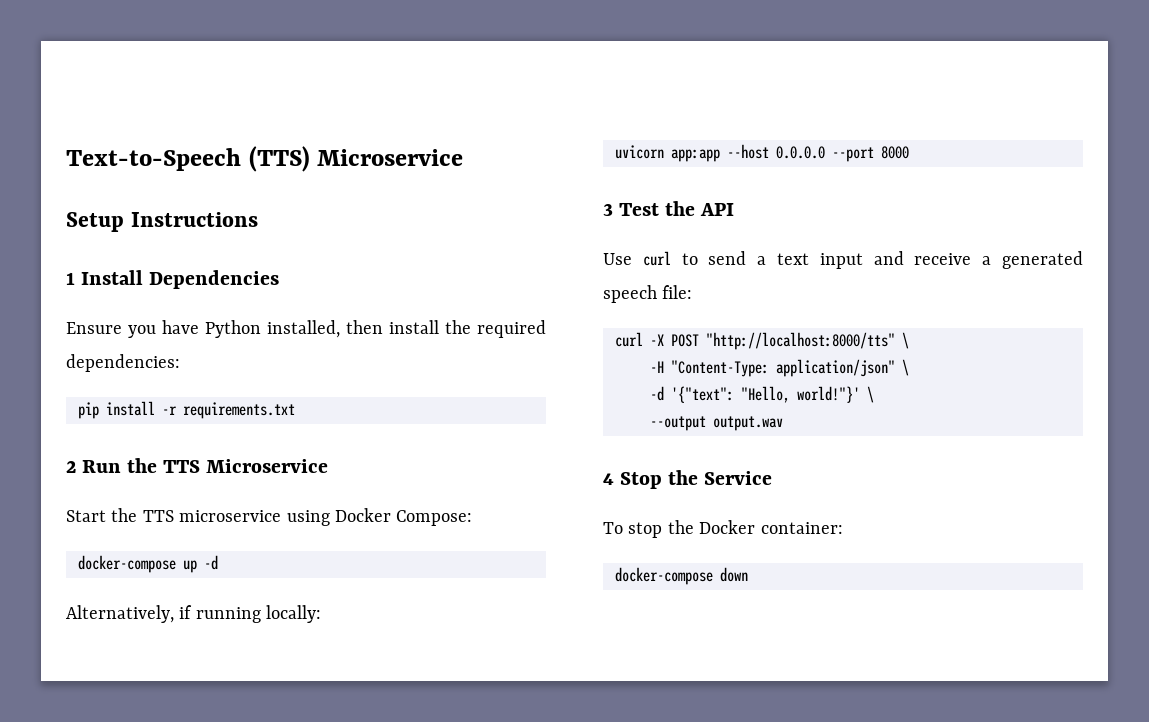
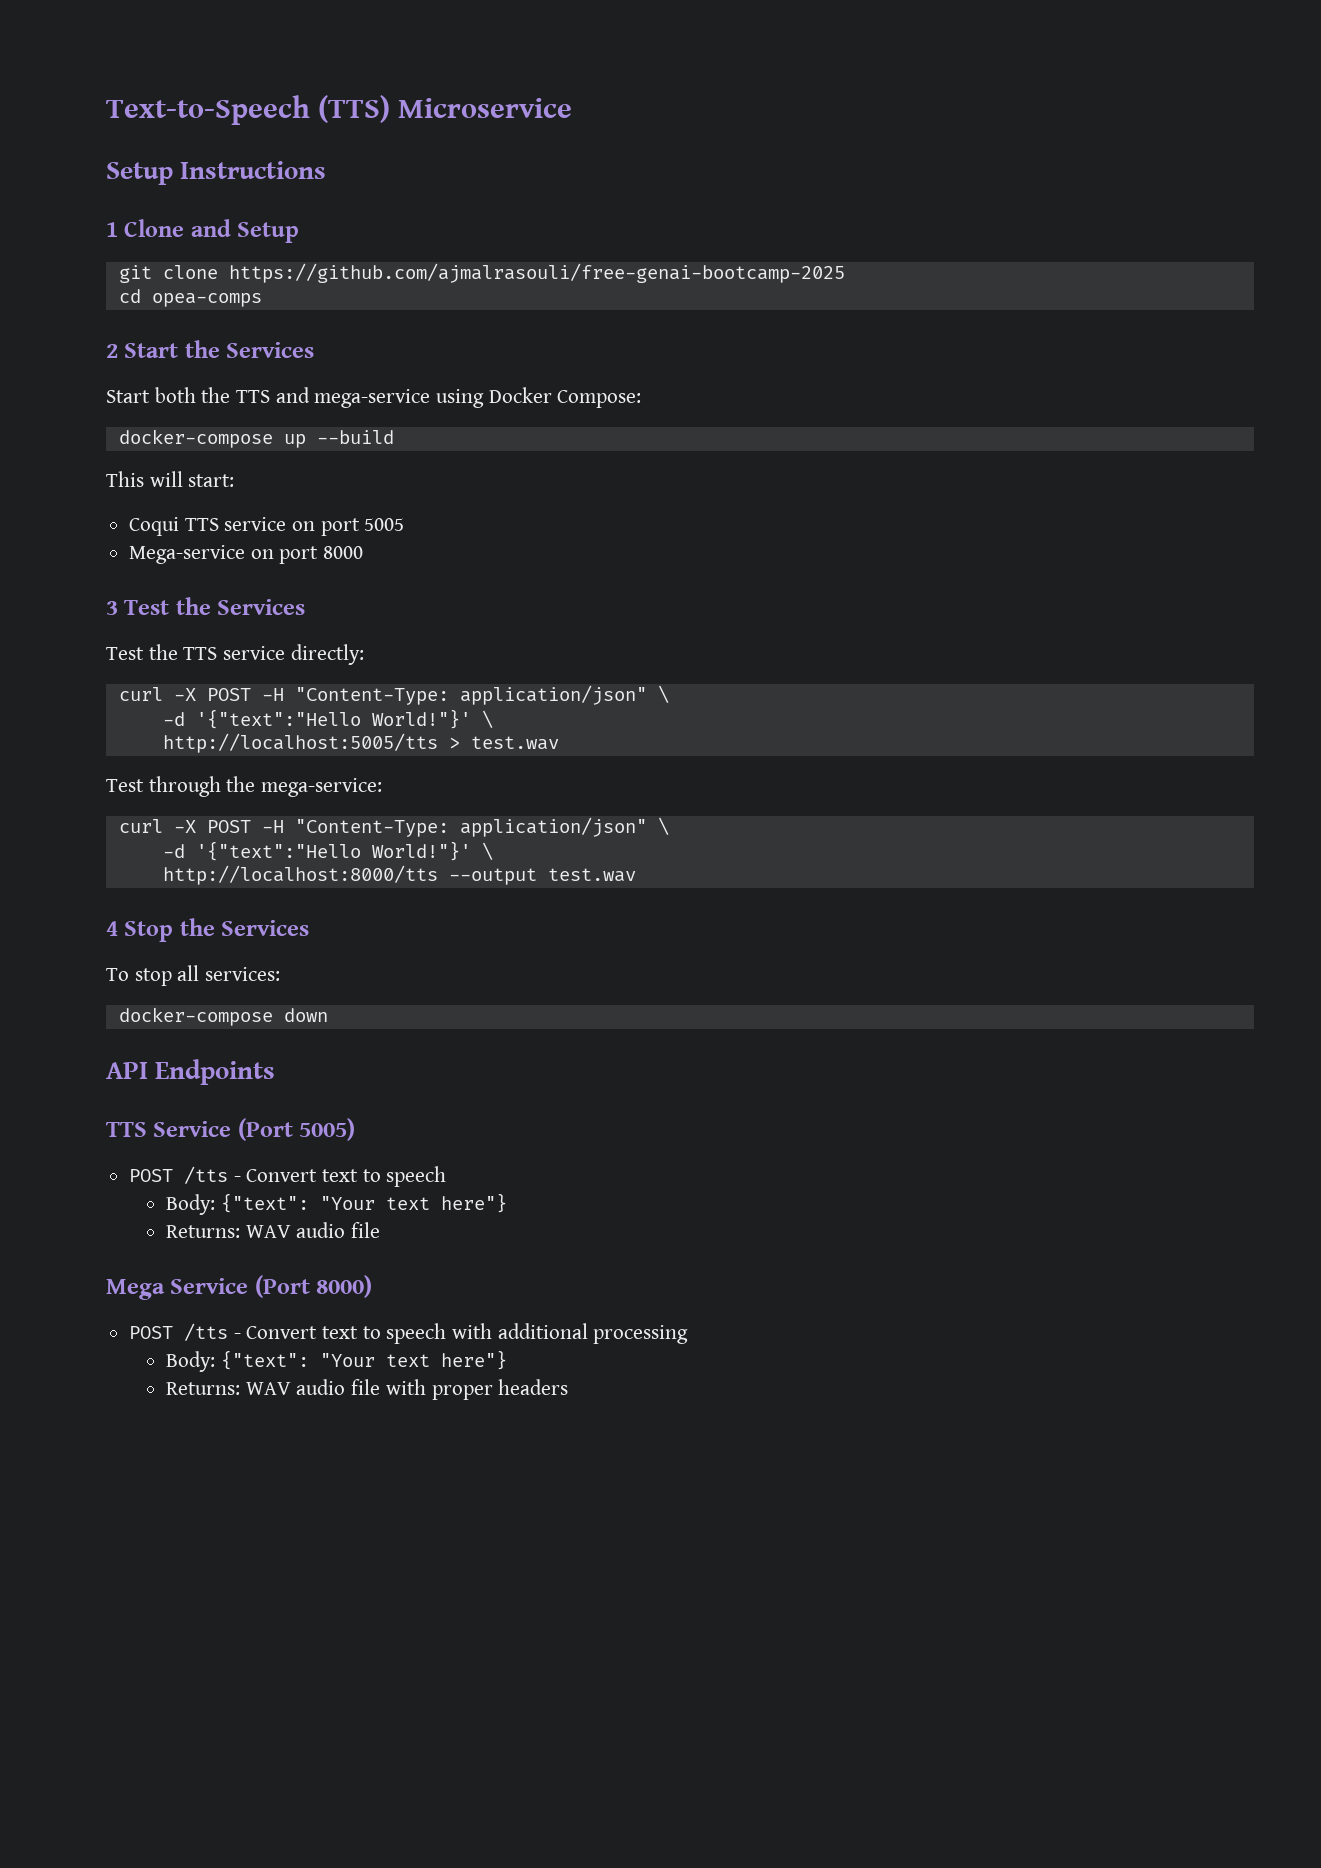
- 1 Install Dependencies
- Ensure you have Python installed, then install the required dependencies:
- pip install -r requirements.txt
- 2 Run the TTS Microservice
- Start the TTS microservice using Docker Compose:
+ 1 Clone and Setup
+ git clone https://github.com/ajmalrasouli/free-genai-bootcamp-2025
+ cd opea-comps
+ 2 Start the Services
+ Start both the TTS and mega-service using Docker Compose:
- docker-compose up -d
- Alternatively, if running locally:
- uvicorn app:app --host 0.0.0.0 --port 8000
- 3 Test the API
- Use curl to send a text input and receive a generated speech file:
- curl -X POST "http://localhost:8000/tts" \
- -H "Content-Type: application/json" \
- -d '{"text": "Hello, world!"}' \
- --output output.wav
+ docker-compose up --build
+ This will start:
+ Coqui TTS service on port 5005
+ Mega-service on port 8000
+ 3 Test the Services
+ Test the TTS service directly:
+ curl -X POST -H "Content-Type: application/json" \
+ -d '{"text":"Hello World!"}' \
+ http://localhost:5005/tts > test.wav
+ Test through the mega-service:
+ curl -X POST -H "Content-Type: application/json" \
+ -d '{"text":"Hello World!"}' \
+ http://localhost:8000/tts --output test.wav
- 4 Stop the Service
+ 4 Stop the Services
- To stop the Docker container:
+ To stop all services:
+ API Endpoints
+ TTS Service (Port 5005)
+ POST /tts - Convert text to speech
+ Body: {"text": "Your text here"}
+ Returns: WAV audio file
+ Mega Service (Port 8000)
+ POST /tts - Convert text to speech with additional processing
+ Body: {"text": "Your text here"}
+ Returns: WAV audio file with proper headers

